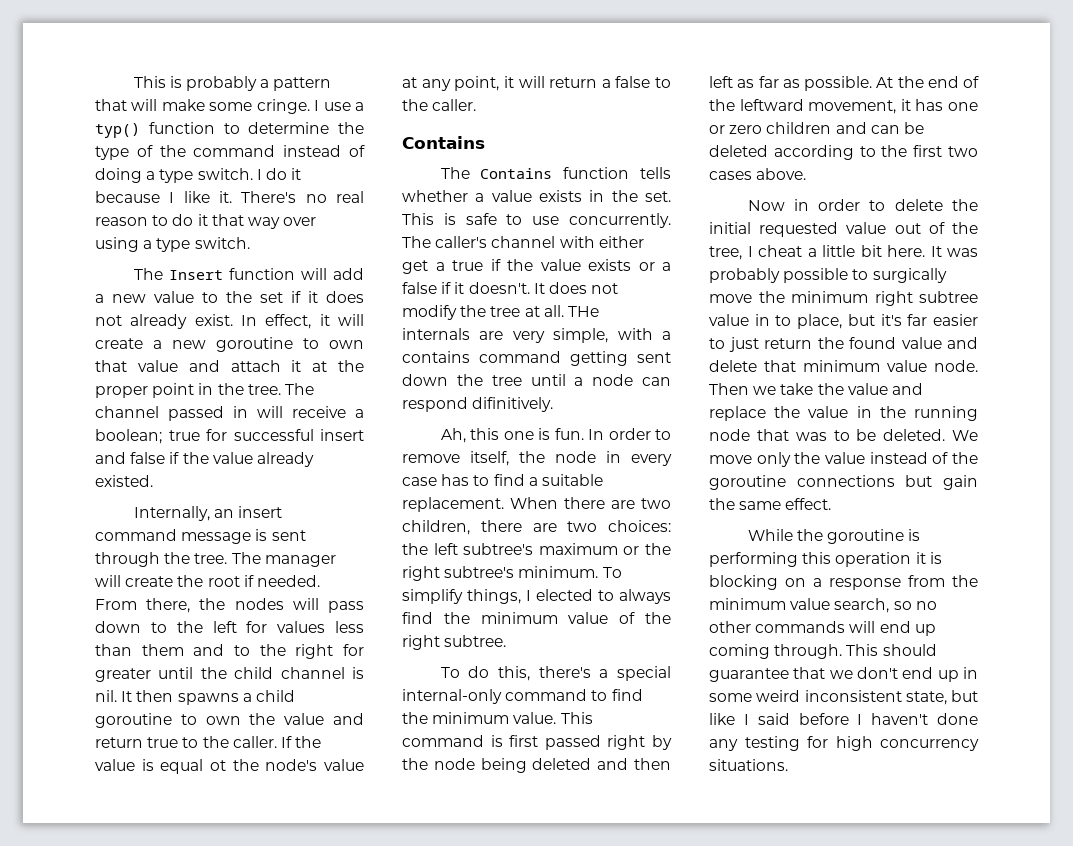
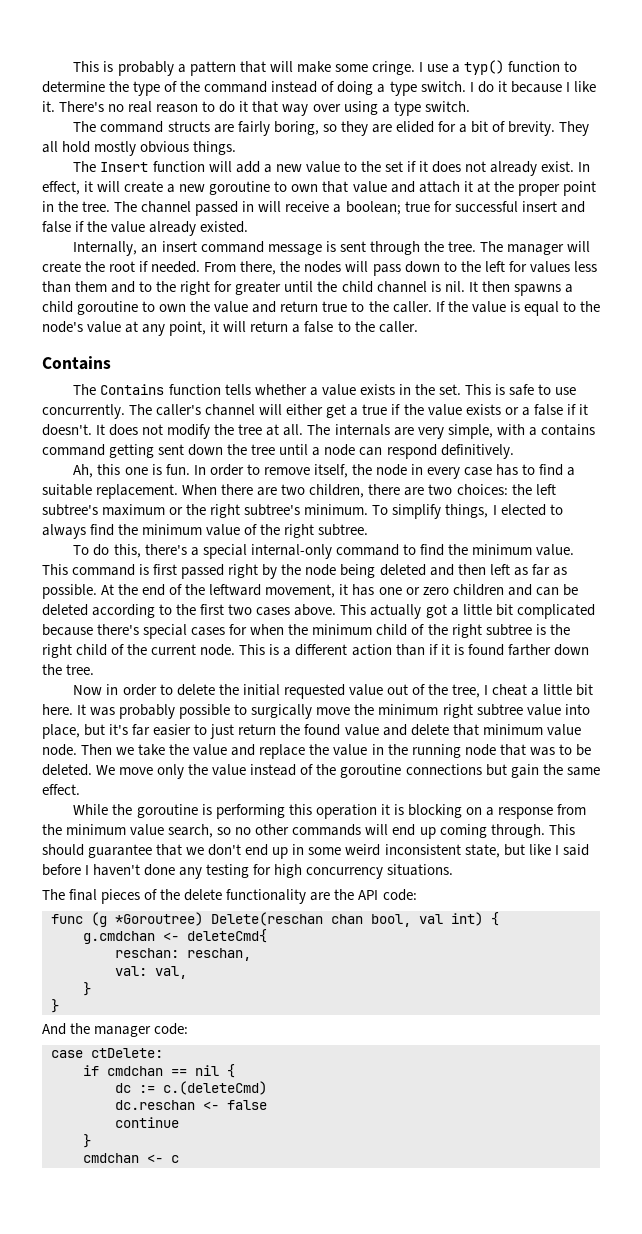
+ The command structs are fairly boring, so they are elided for a bit of brevity. They all hold mostly obvious things.
- If the value is equal ot the node's value at any point, it will return a false to the caller.
+ If the value is equal to the node's value at any point, it will return a false to the caller.
- The caller's channel with either get a true if the value exists or a false if it doesn't.
+ The caller's channel will either get a true if the value exists or a false if it doesn't.
- THe internals are very simple, with a contains command getting sent down the tree until a node can respond difinitively.
+ The internals are very simple, with a contains command getting sent down the tree until a node can respond definitively.
+ This actually got a little bit complicated because there's special cases for when the minimum child of the right subtree is the right child of the current node. This is a different action than if it is found farther down the tree.
- It was probably possible to surgically move the minimum right subtree value in to place, but it's far easier to just return the found value and delete that minimum value node.
+ It was probably possible to surgically move the minimum right subtree value into place, but it's far easier to just return the found value and delete that minimum value node.
+ The final pieces of the delete functionality are the API code:
+ func (g *Goroutree) Delete(reschan chan bool, val int) {
+ g.cmdchan <- deleteCmd{
+ reschan: reschan,
+ val: val,
+ }
+ }
+ And the manager code:
+ case ctDelete:
+ if cmdchan == nil {
+ dc := c.(deleteCmd)
+ dc.reschan <- false
+ continue
+ }
+ cmdchan <- c

